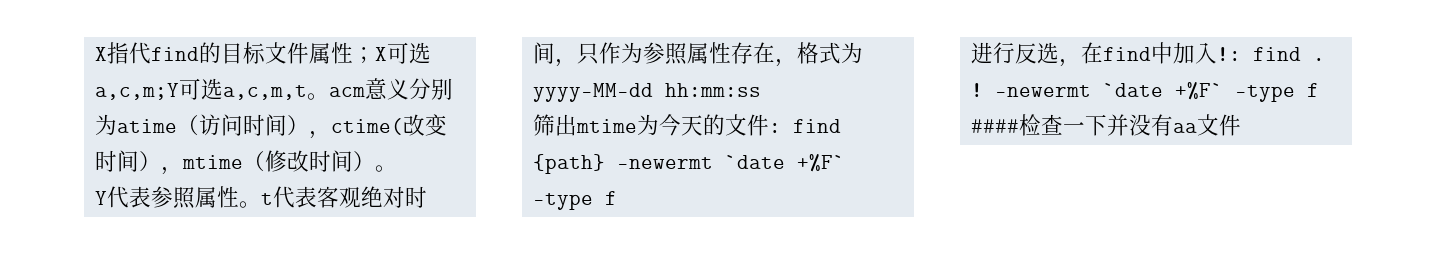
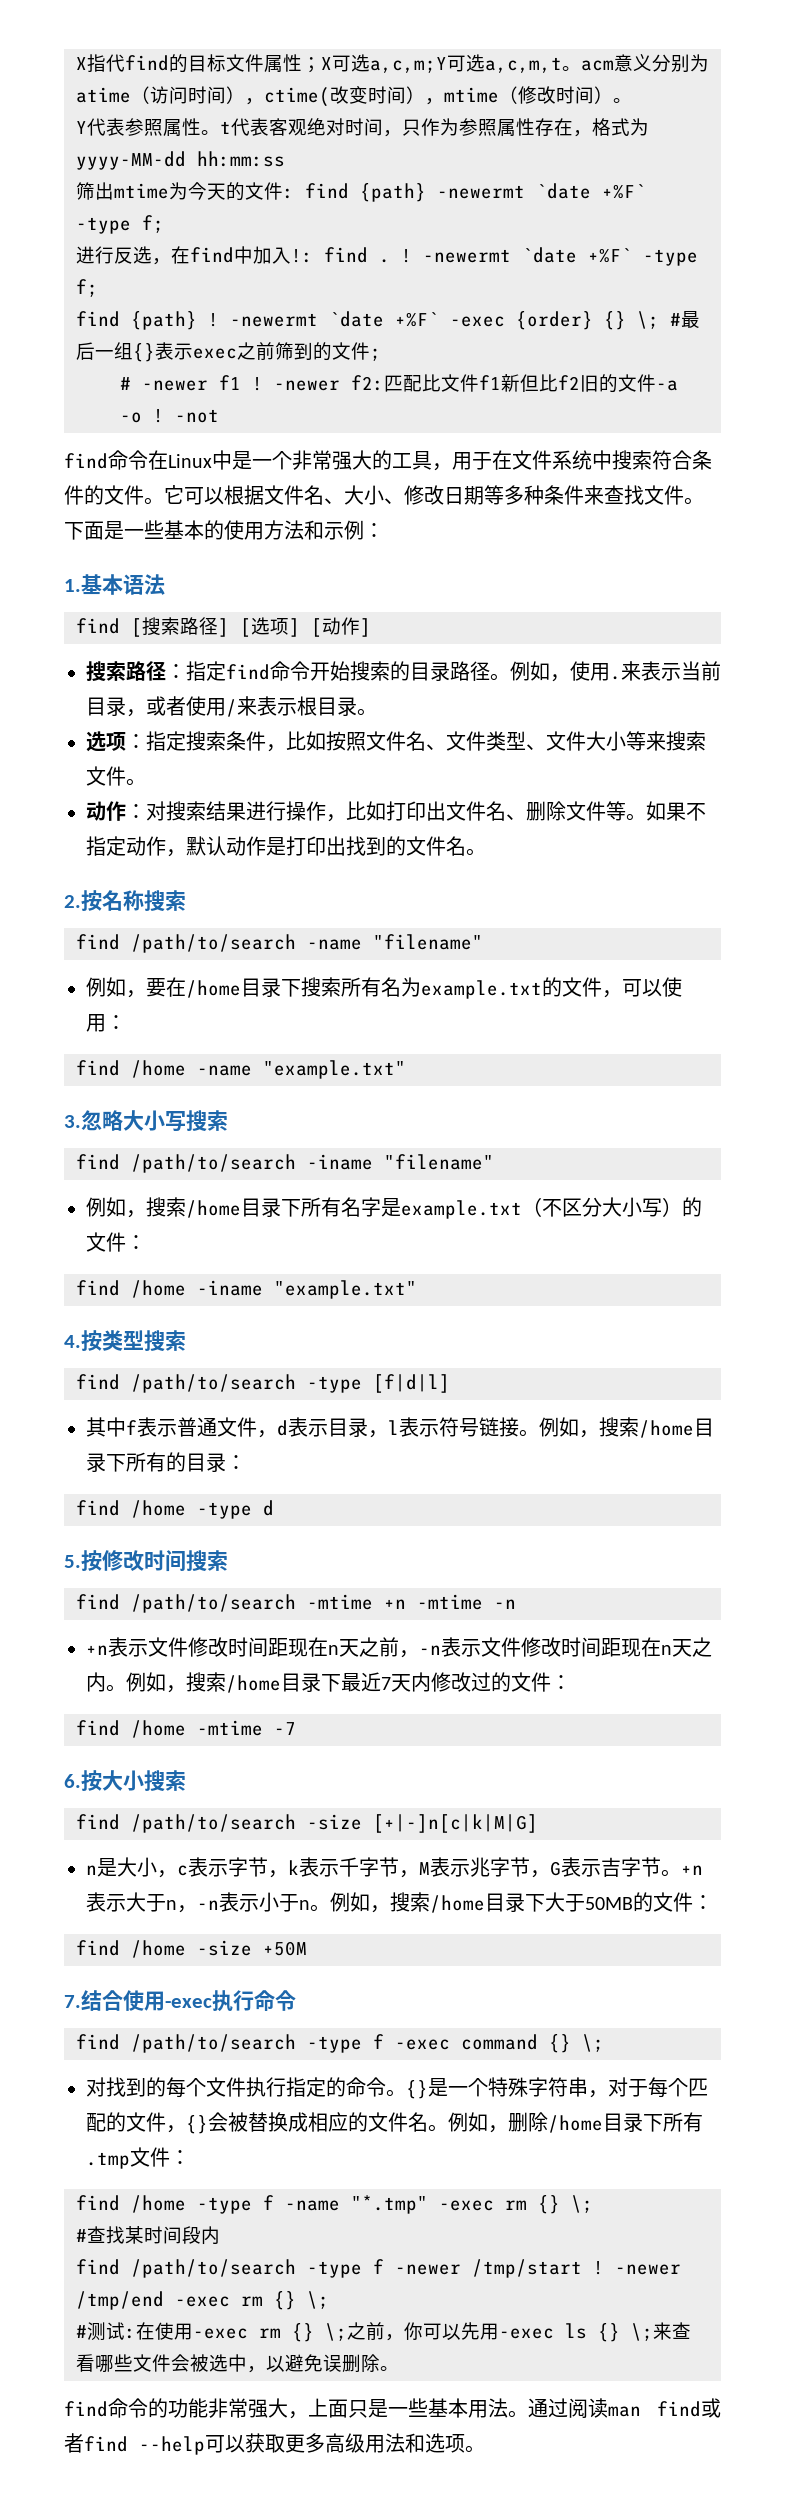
- 筛出mtime为今天的文件: find {path} -newermt `date +%F` -type f
+ 筛出mtime为今天的文件: find {path} -newermt `date +%F` -type f;
- ! -newermt `date +%F` -type f ####检查一下并没有aa文件
+ ! -newermt `date +%F` -type f;
+ find {path} ! -newermt `date +%F` -exec {order} {} \; #最后一组{}表示exec之前筛到的文件;
+ # -newer f1 ! -newer f2:匹配比文件f1新但比f2旧的文件-a -o ! -not
+ find命令在Linux中是一个非常强大的工具，用于在文件系统中搜索符合条件的文件。它可以根据文件名、大小、修改日期等多种条件来查找文件。下面是一些基本的使用方法和示例：
+ 1.基本语法
+ find [搜索路径] [选项] [动作]
+ 搜索路径：指定find命令开始搜索的目录路径。例如，使用.来表示当前目录，或者使用/来表示根目录。
+ 选项：指定搜索条件，比如按照文件名、文件类型、文件大小等来搜索文件。
+ 动作：对搜索结果进行操作，比如打印出文件名、删除文件等。如果不指定动作，默认动作是打印出找到的文件名。
+ 2.按名称搜索
+ find /path/to/search -name "filename"
+ 例如，要在/home目录下搜索所有名为example.txt的文件，可以使用：
+ find /home -name "example.txt"
+ 3.忽略大小写搜索
+ find /path/to/search -iname "filename"
+ 例如，搜索/home目录下所有名字是example.txt（不区分大小写）的文件：
+ find /home -iname "example.txt"
+ 4.按类型搜索
+ find /path/to/search -type [f|d|l]
+ 其中f表示普通文件，d表示目录，l表示符号链接。例如，搜索/home目录下所有的目录：
+ find /home -type d
+ 5.按修改时间搜索
+ find /path/to/search -mtime +n -mtime -n
+ +n表示文件修改时间距现在n天之前，-n表示文件修改时间距现在n天之内。例如，搜索/home目录下最近7天内修改过的文件：
+ find /home -mtime -7
+ 6.按大小搜索
+ find /path/to/search -size [+|-]n[c|k|M|G]
+ n是大小，c表示字节，k表示千字节，M表示兆字节，G表示吉字节。+n表示大于n，-n表示小于n。例如，搜索/home目录下大于50MB的文件：
+ find /home -size +50M
+ 7.结合使用-exec执行命令
+ find /path/to/search -type f -exec command {} \;
+ 对找到的每个文件执行指定的命令。{}是一个特殊字符串，对于每个匹配的文件，{}会被替换成相应的文件名。例如，删除/home目录下所有.tmp文件：
+ find /home -type f -name "*.tmp" -exec rm {} \;
+ #查找某时间段内
+ find /path/to/search -type f -newer /tmp/start ! -newer /tmp/end -exec rm {} \;
+ #测试:在使用-exec rm {} \;之前，你可以先用-exec ls {} \;来查看哪些文件会被选中，以避免误删除。
+ find命令的功能非常强大，上面只是一些基本用法。通过阅读man find或者find --help可以获取更多高级用法和选项。

